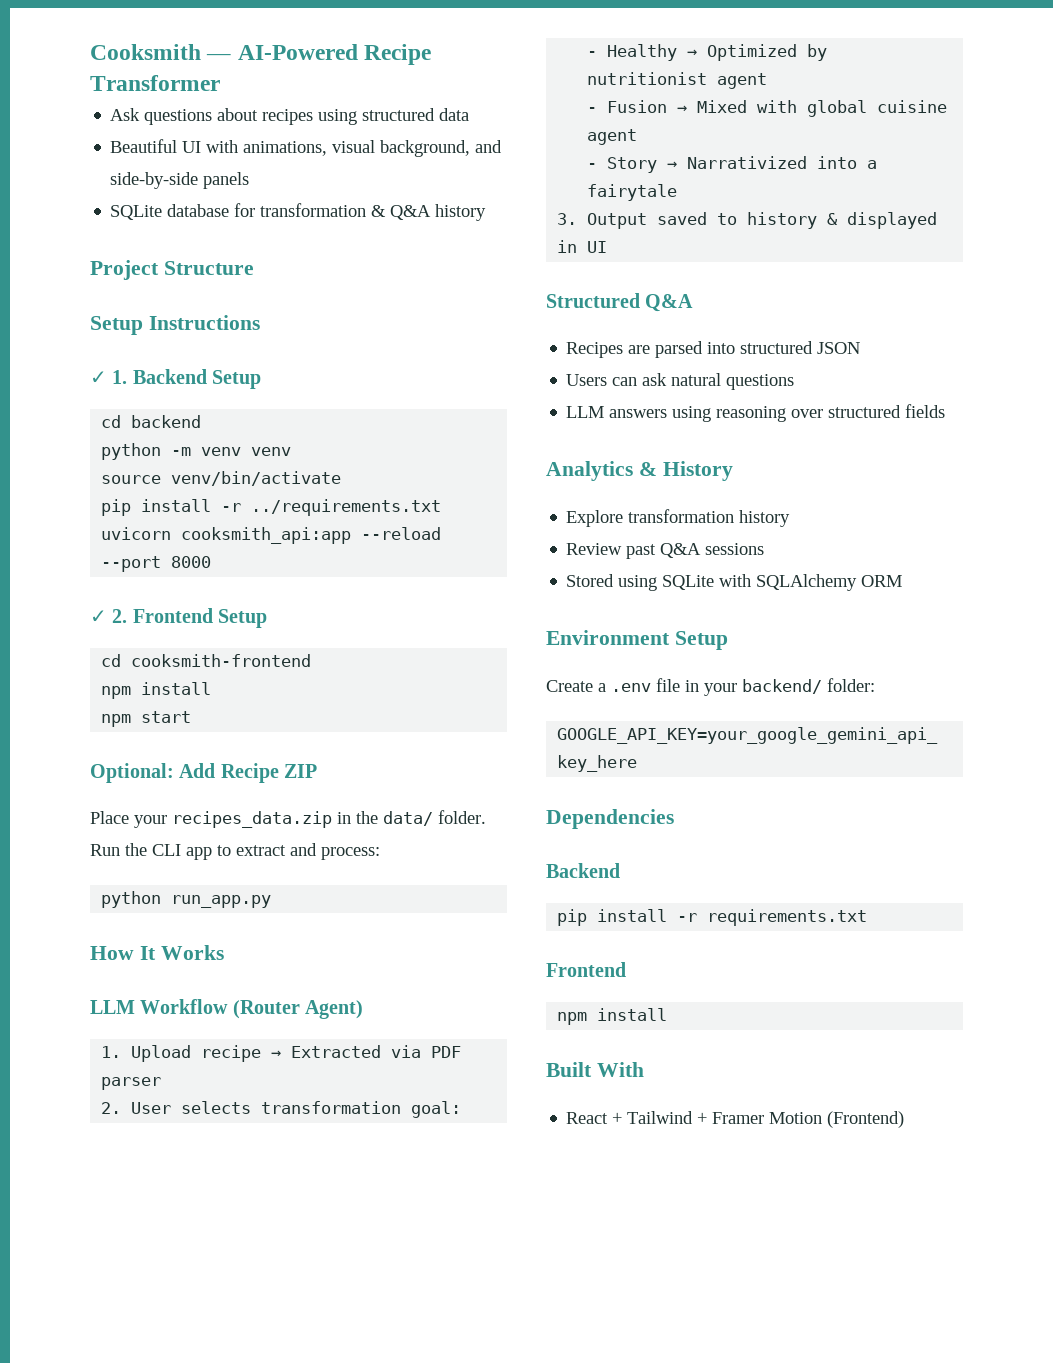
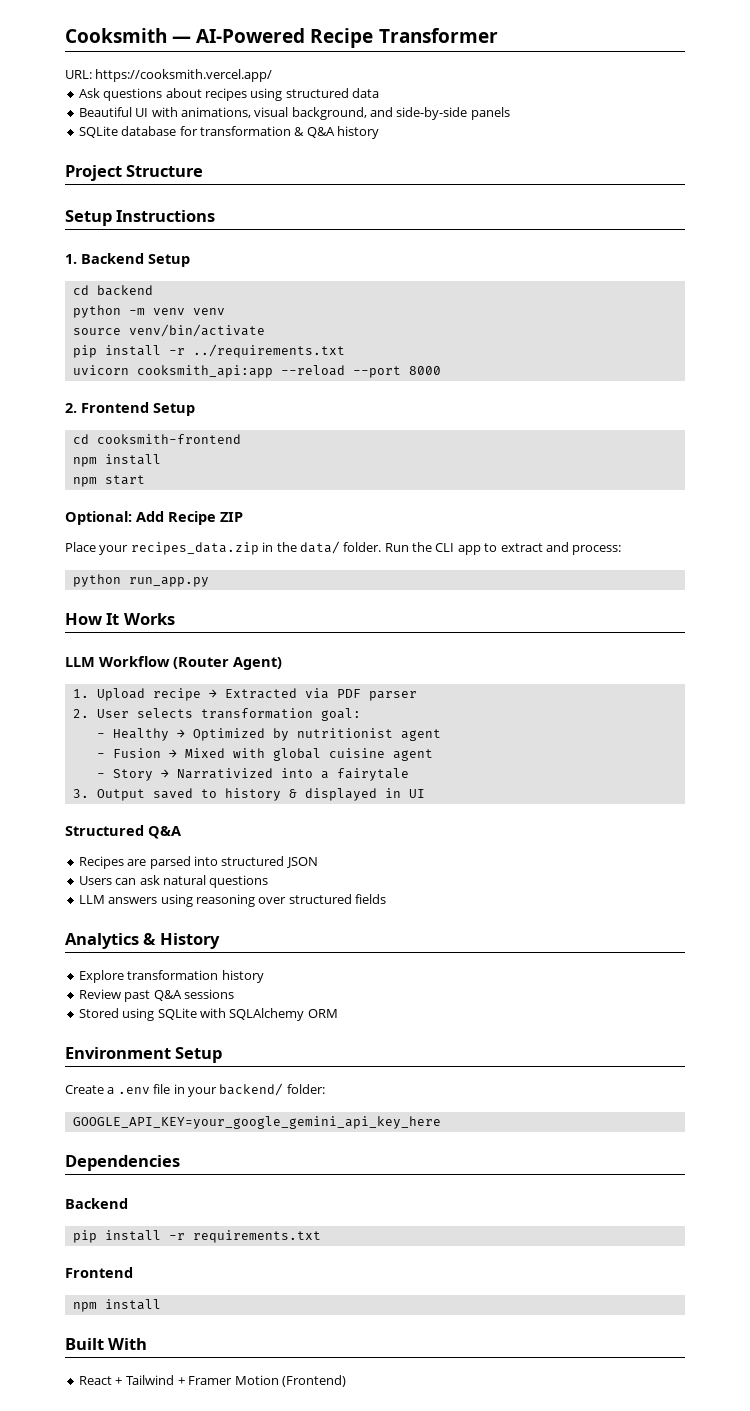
+ URL: https://cooksmith.vercel.app/
- ✓ 1. Backend Setup
+ 1. Backend Setup
- ✓ 2. Frontend Setup
+ 2. Frontend Setup

